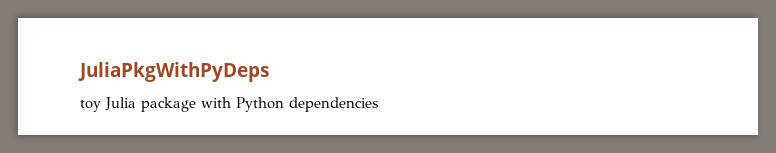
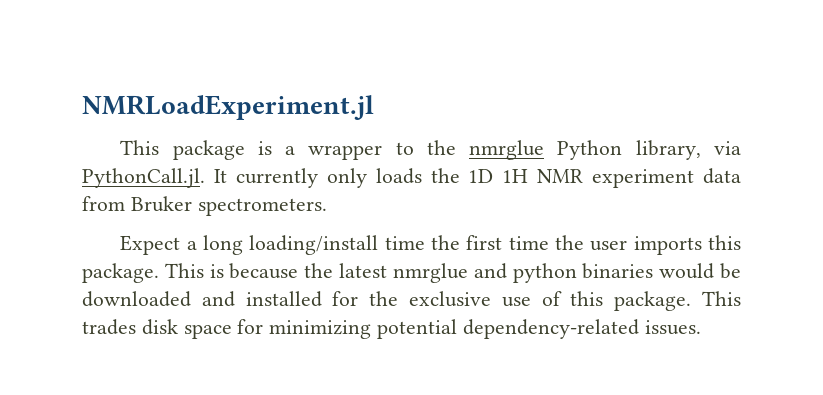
- JuliaPkgWithPyDeps
- toy Julia package with Python dependencies
+ NMRLoadExperiment.jl
+ This package is a wrapper to the nmrglue Python library, via PythonCall.jl. It currently only loads the 1D 1H NMR experiment data from Bruker spectrometers.
+ Expect a long loading/install time the first time the user imports this package. This is because the latest nmrglue and python binaries would be downloaded and installed for the exclusive use of this package. This trades disk space for minimizing potential dependency-related issues.

